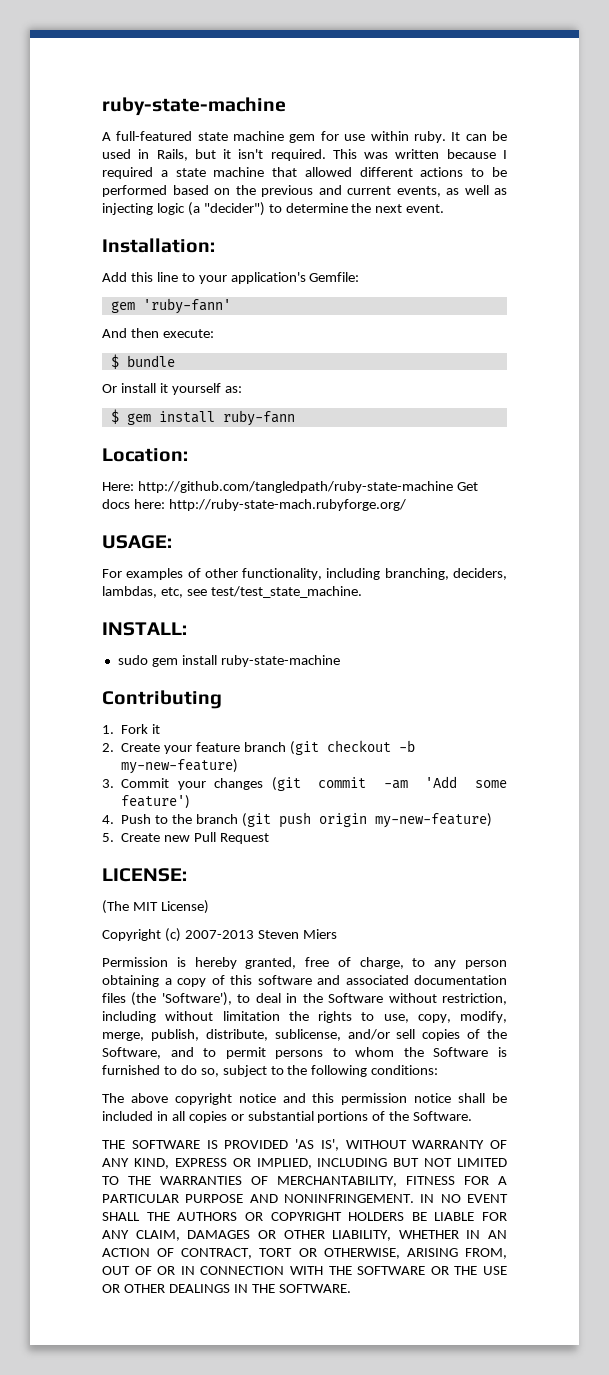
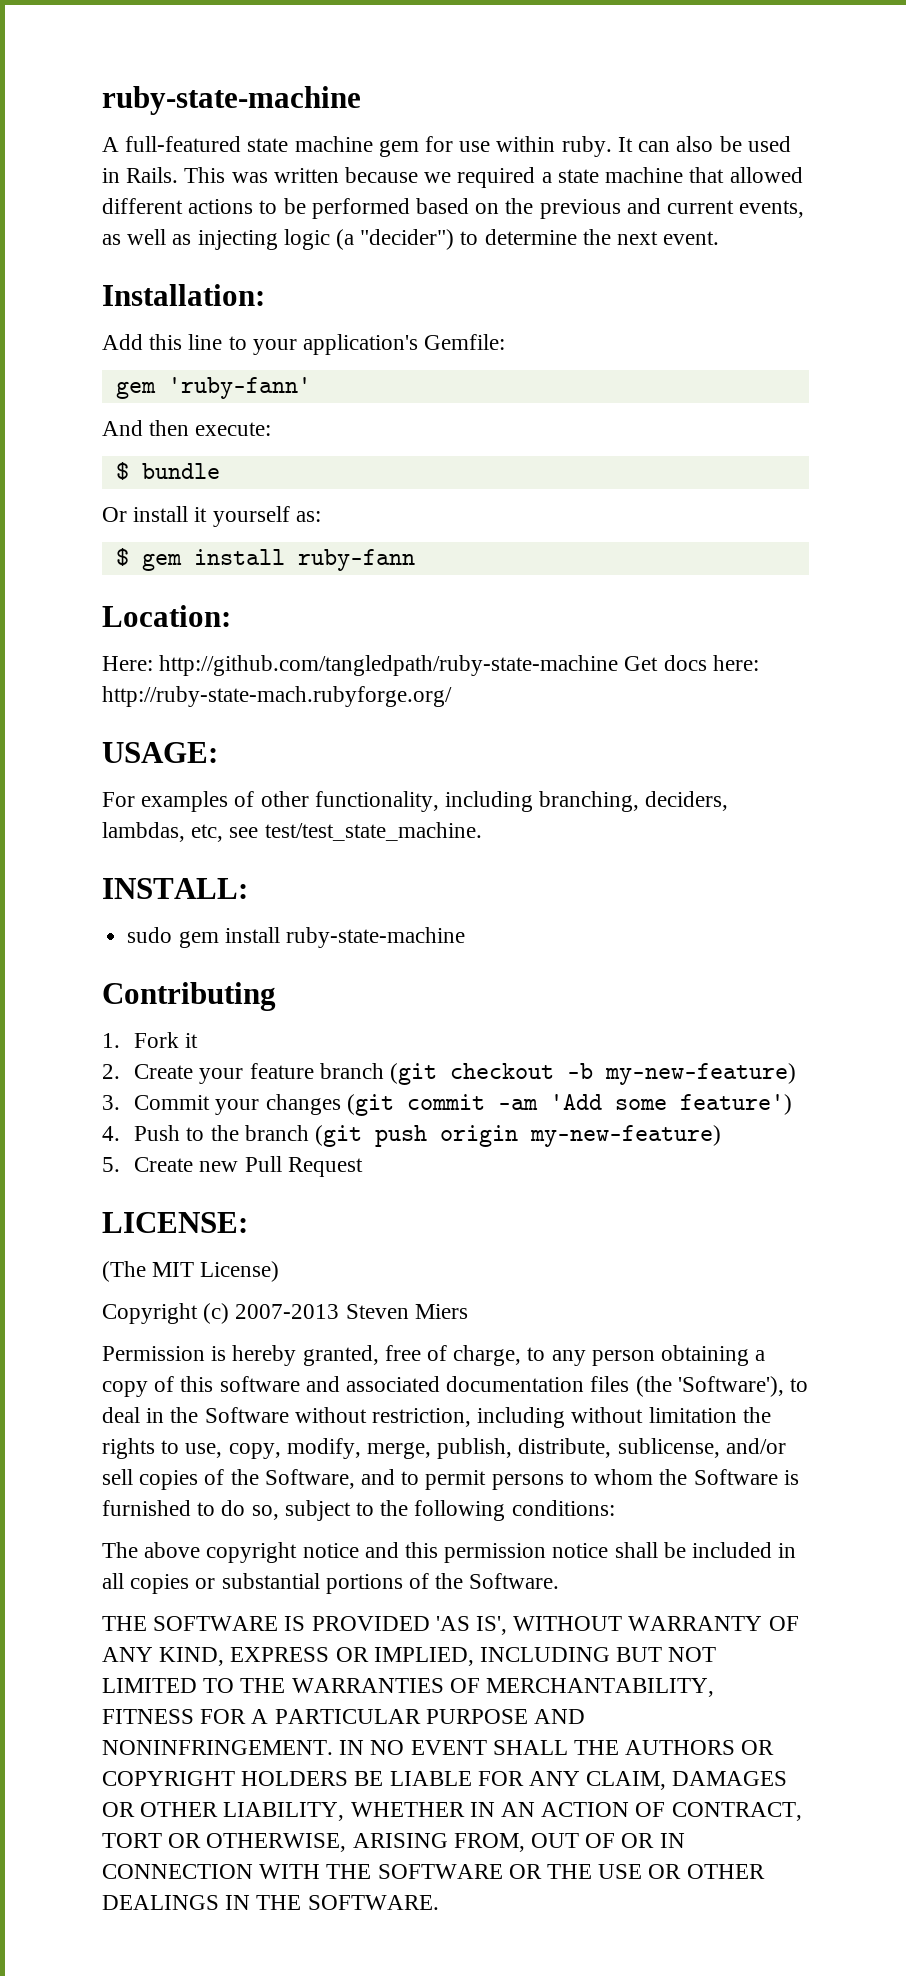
- It can be used in Rails, but it isn't required.
+ It can also be used in Rails.
- This was written because I required a state machine that allowed different actions to be performed based on the previous and current events, as well as injecting logic (a "decider") to determine the next event.
+ This was written because we required a state machine that allowed different actions to be performed based on the previous and current events, as well as injecting logic (a "decider") to determine the next event.

